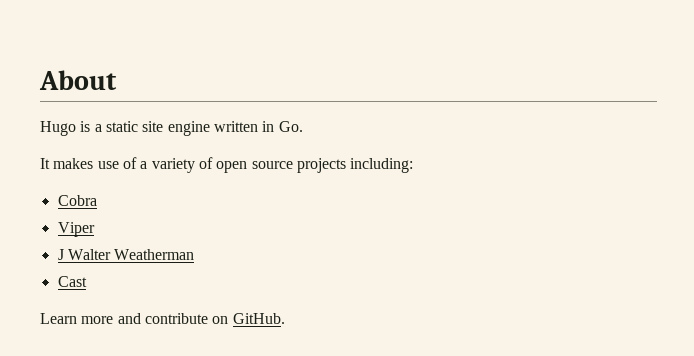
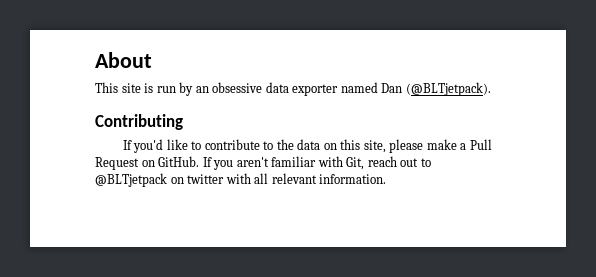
- Hugo is a static site engine written in Go.
- It makes use of a variety of open source projects including:
- Cobra
- Viper
- J Walter Weatherman
- Cast
- Learn more and contribute on GitHub.
+ This site is run by an obsessive data exporter named Dan (@BLTjetpack).
+ Contributing
+ If you'd like to contribute to the data on this site, please make a Pull Request on GitHub. If you aren't familiar with Git, reach out to @BLTjetpack on twitter with all relevant information.

